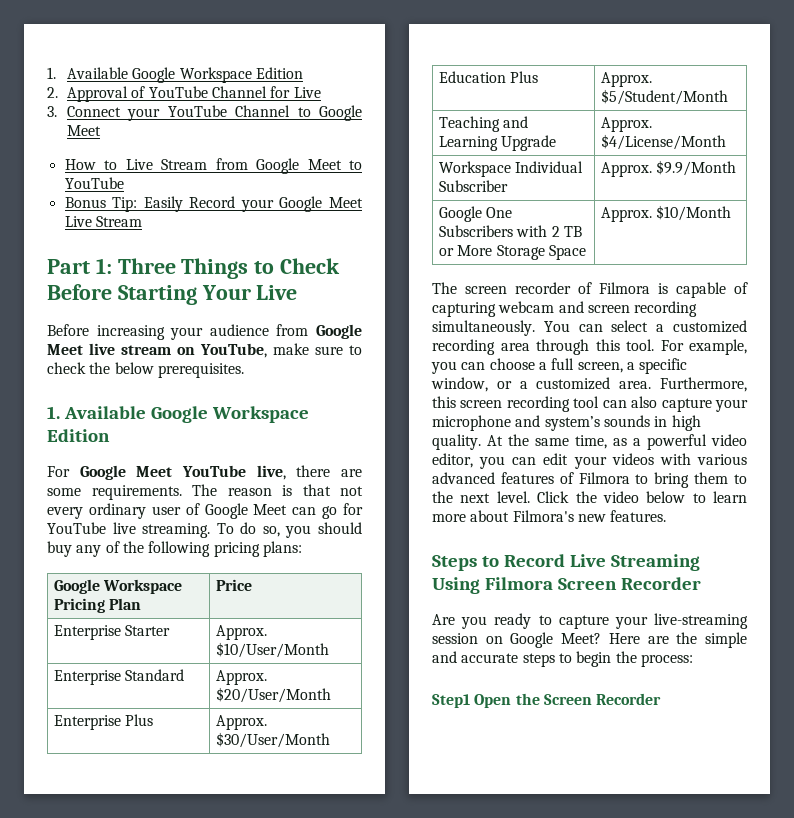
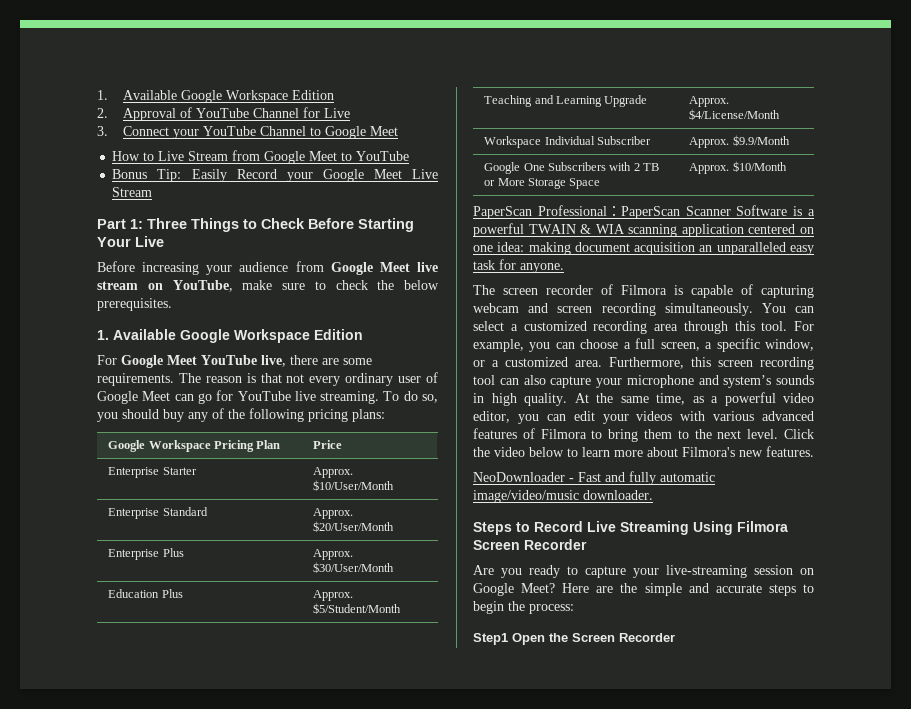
+ PaperScan Professional：PaperScan Scanner Software is a powerful TWAIN & WIA scanning application centered on one idea: making document acquisition an unparalleled easy task for anyone.
+ NeoDownloader - Fast and fully automatic image/video/music downloader.

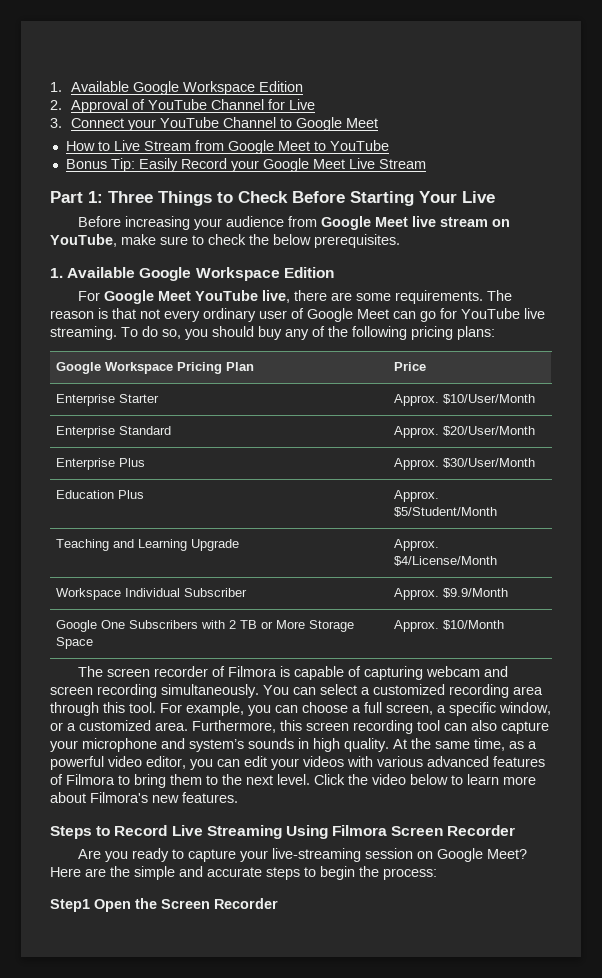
- PaperScan Professional：PaperScan Scanner Software is a powerful TWAIN & WIA scanning application centered on one idea: making document acquisition an unparalleled easy task for anyone.
- NeoDownloader - Fast and fully automatic image/video/music downloader.

